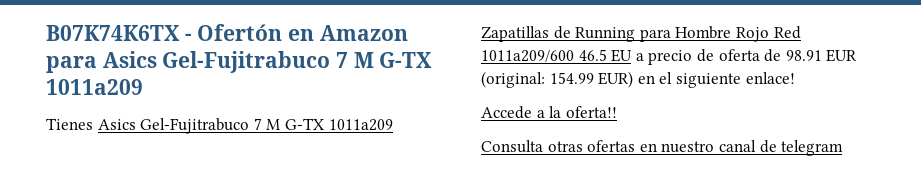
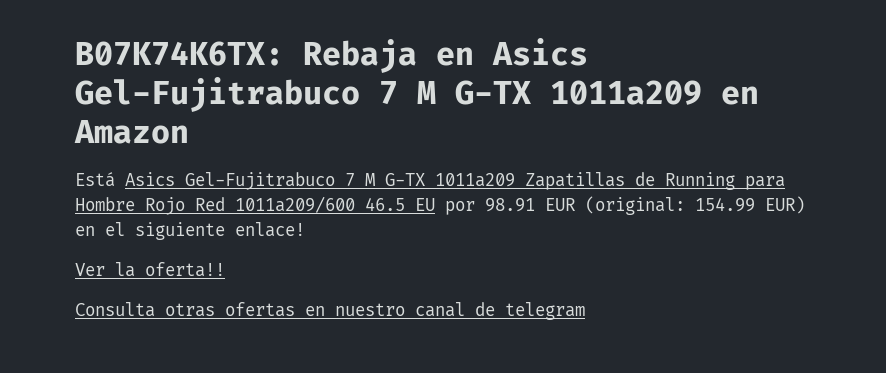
- B07K74K6TX - Ofertón en Amazon para Asics Gel-Fujitrabuco 7 M G-TX 1011a209
- Tienes Asics Gel-Fujitrabuco 7 M G-TX 1011a209 Zapatillas de Running para Hombre Rojo Red 1011a209/600 46.5 EU a precio de oferta de 98.91 EUR (original: 154.99 EUR) en el siguiente enlace!
+ B07K74K6TX: Rebaja en Asics Gel-Fujitrabuco 7 M G-TX 1011a209 en Amazon
+ Está Asics Gel-Fujitrabuco 7 M G-TX 1011a209 Zapatillas de Running para Hombre Rojo Red 1011a209/600 46.5 EU por 98.91 EUR (original: 154.99 EUR) en el siguiente enlace!
- Accede a la oferta!!
+ Ver la oferta!!

